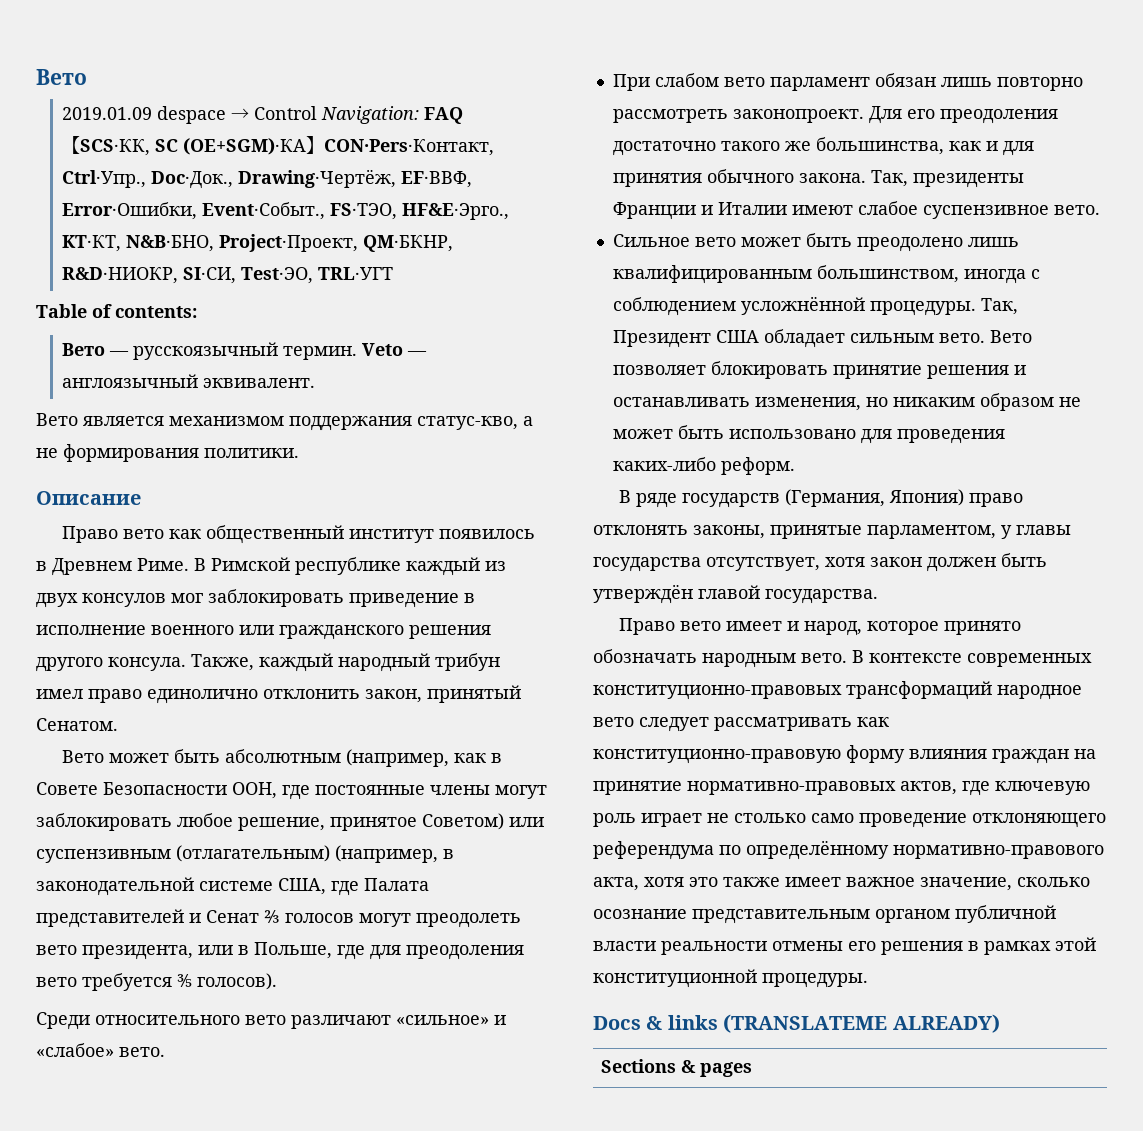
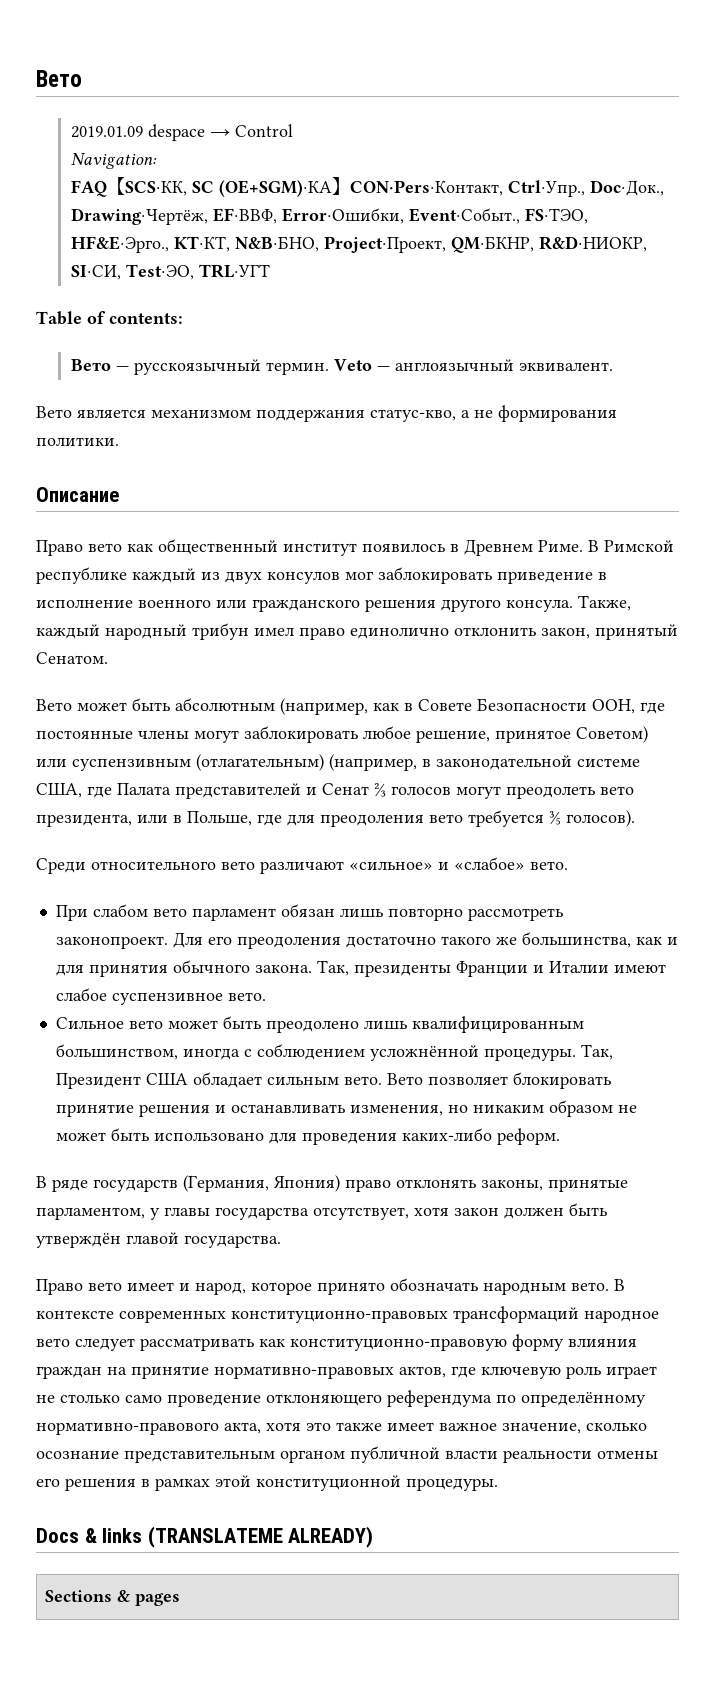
- 2019.01.09 despace → Control Navigation: FAQ【SCS·КК, SC (OE+SGM)·КА】CON·Pers·Контакт, Ctrl·Упр., Doc·Док., Drawing·Чертёж, EF·ВВФ, Error·Ошибки, Event·Событ., FS·ТЭО, HF&E·Эрго., KT·КТ, N&B·БНО, Project·Проект, QM·БКНР, R&D·НИОКР, SI·СИ, Test·ЭО, TRL·УГТ
+ 2019.01.09 despace → Control
+ Navigation:
+ FAQ【SCS·КК, SC (OE+SGM)·КА】CON·Pers·Контакт, Ctrl·Упр., Doc·Док., Drawing·Чертёж, EF·ВВФ, Error·Ошибки, Event·Событ., FS·ТЭО, HF&E·Эрго., KT·КТ, N&B·БНО, Project·Проект, QM·БКНР, R&D·НИОКР, SI·СИ, Test·ЭО, TRL·УГТ

